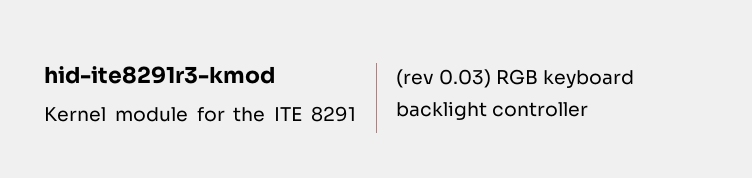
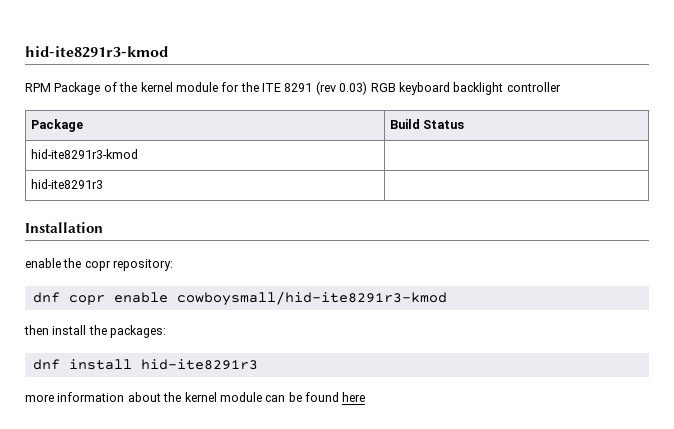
- Kernel module for the ITE 8291 (rev 0.03) RGB keyboard backlight controller
+ RPM Package of the kernel module for the ITE 8291 (rev 0.03) RGB keyboard backlight controller
+ Package | Build Status
+ hid-ite8291r3-kmod |
+ hid-ite8291r3 |
+ Installation
+ enable the copr repository:
+ dnf copr enable cowboysmall/hid-ite8291r3-kmod
+ then install the packages:
+ dnf install hid-ite8291r3
+ more information about the kernel module can be found here

